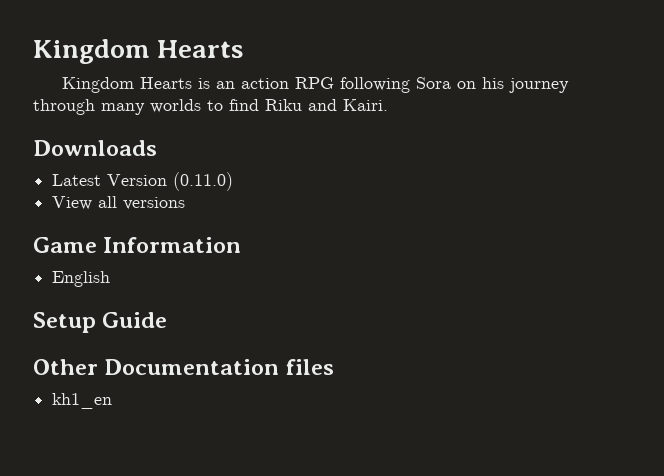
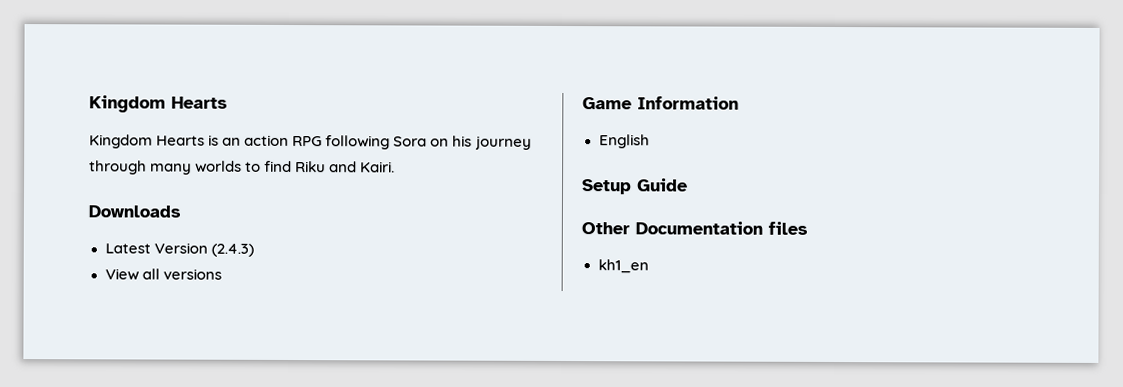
- Latest Version (0.11.0)
+ Latest Version (2.4.3)

